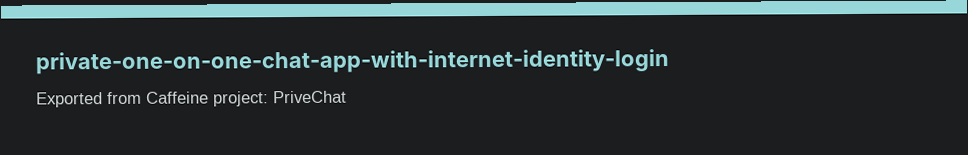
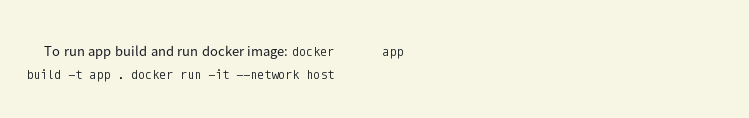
- private-one-on-one-chat-app-with-internet-identity-login
- Exported from Caffeine project: PriveChat
+ To run app build and run docker image: docker build -t app . docker run -it --network host app

